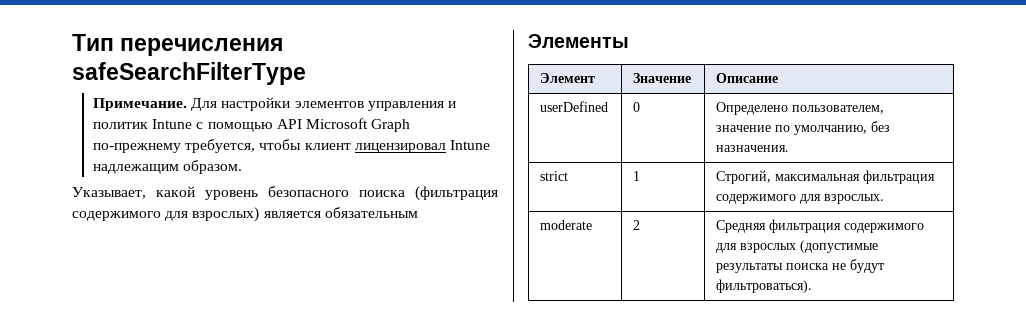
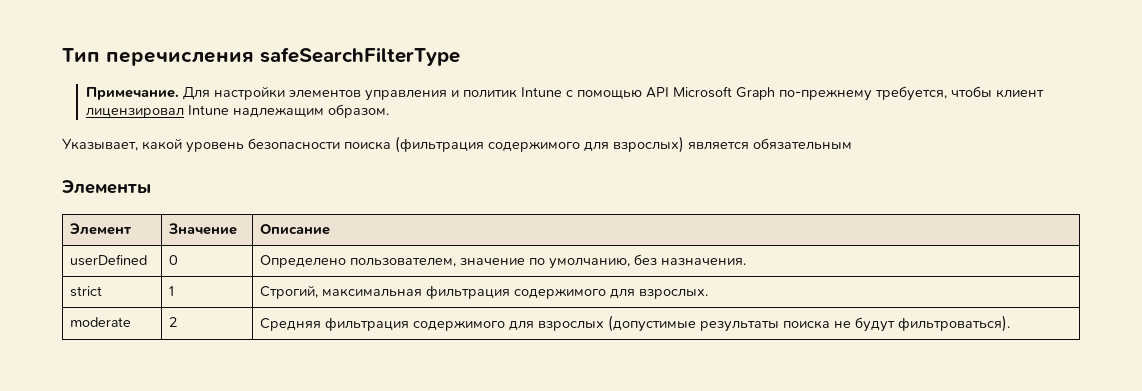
- Указывает, какой уровень безопасного поиска (фильтрация содержимого для взрослых) является обязательным
+ Указывает, какой уровень безопасности поиска (фильтрация содержимого для взрослых) является обязательным

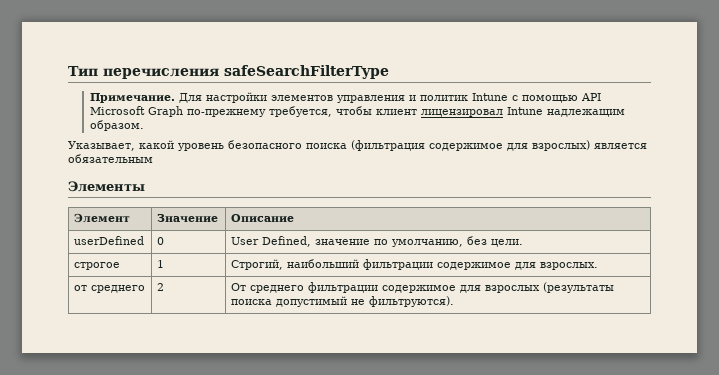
- Указывает, какой уровень безопасности поиска (фильтрация содержимого для взрослых) является обязательным
+ Указывает, какой уровень безопасного поиска (фильтрация содержимое для взрослых) является обязательным
- userDefined | 0 | Определено пользователем, значение по умолчанию, без назначения.
- strict | 1 | Строгий, максимальная фильтрация содержимого для взрослых.
+ userDefined | 0 | User Defined, значение по умолчанию, без цели.
+ строгое | 1 | Строгий, наибольший фильтрации содержимое для взрослых.
- moderate | 2 | Средняя фильтрация содержимого для взрослых (допустимые результаты поиска не будут фильтроваться).
+ от среднего | 2 | От среднего фильтрации содержимое для взрослых (результаты поиска допустимый не фильтруются).

